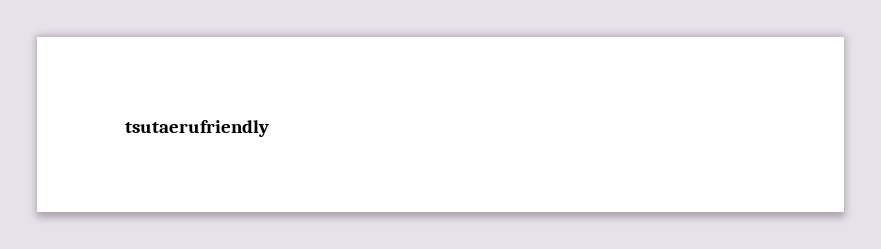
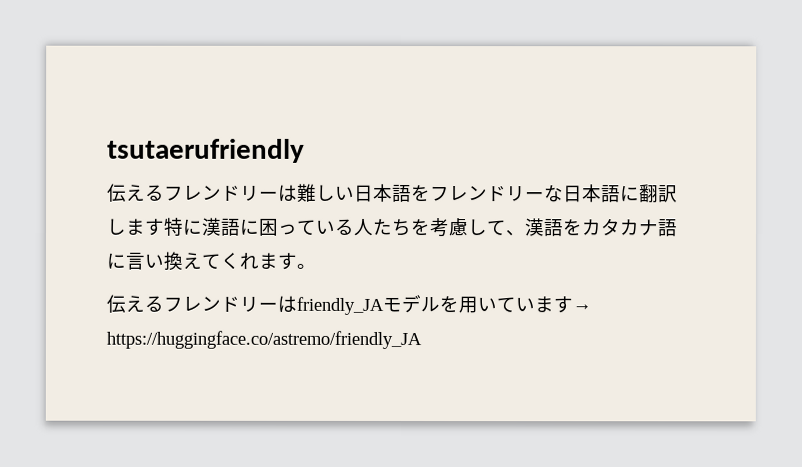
+ 伝えるフレンドリーは難しい日本語をフレンドリーな日本語に翻訳します特に漢語に困っている人たちを考慮して、漢語をカタカナ語に言い換えてくれます。
+ 伝えるフレンドリーはfriendly_JAモデルを用いています→ https://huggingface.co/astremo/friendly_JA

